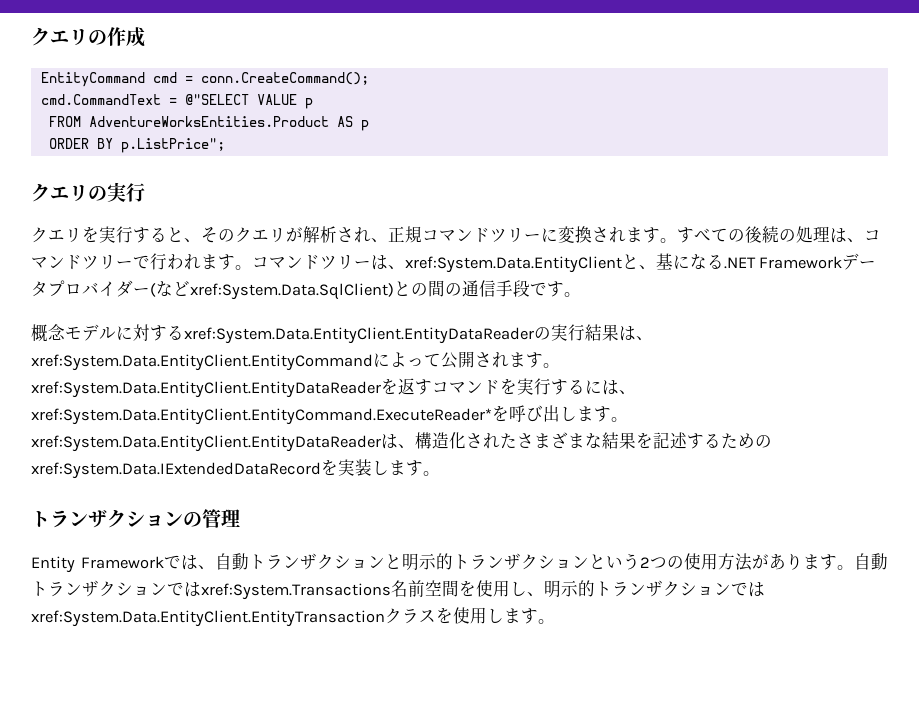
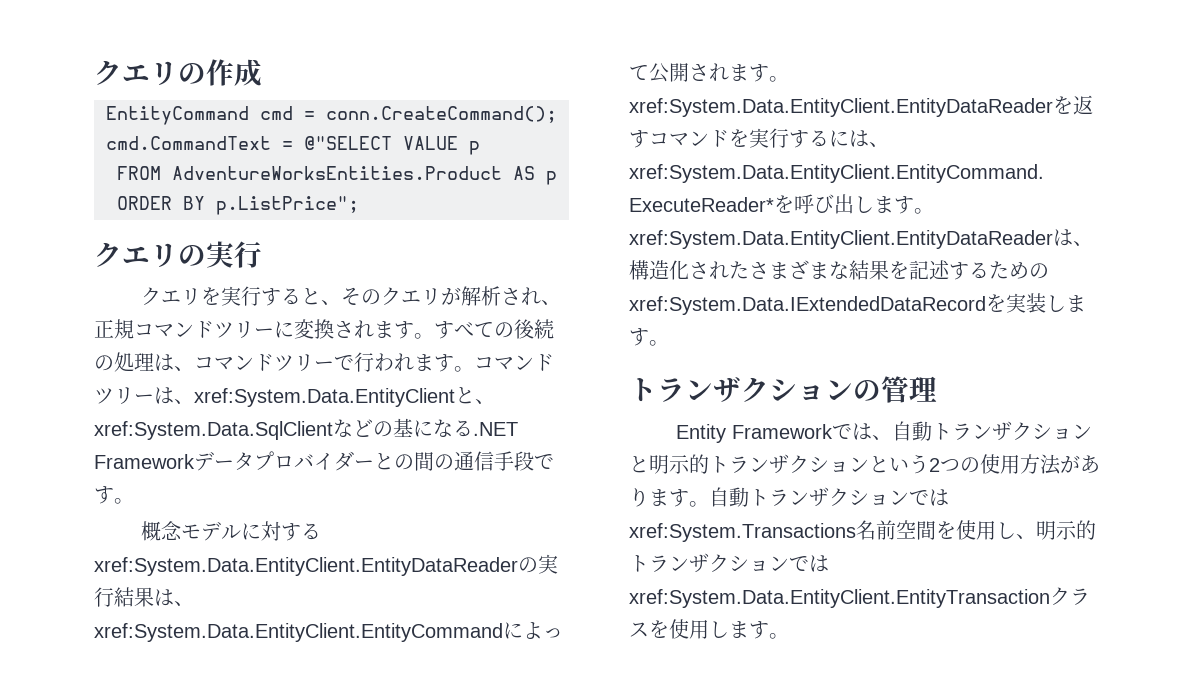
- コマンドツリーは、xref:System.Data.EntityClientと、基になる.NET Frameworkデータプロバイダー(などxref:System.Data.SqlClient)との間の通信手段です。
+ コマンドツリーは、xref:System.Data.EntityClientと、xref:System.Data.SqlClientなどの基になる.NET Frameworkデータプロバイダーとの間の通信手段です。

